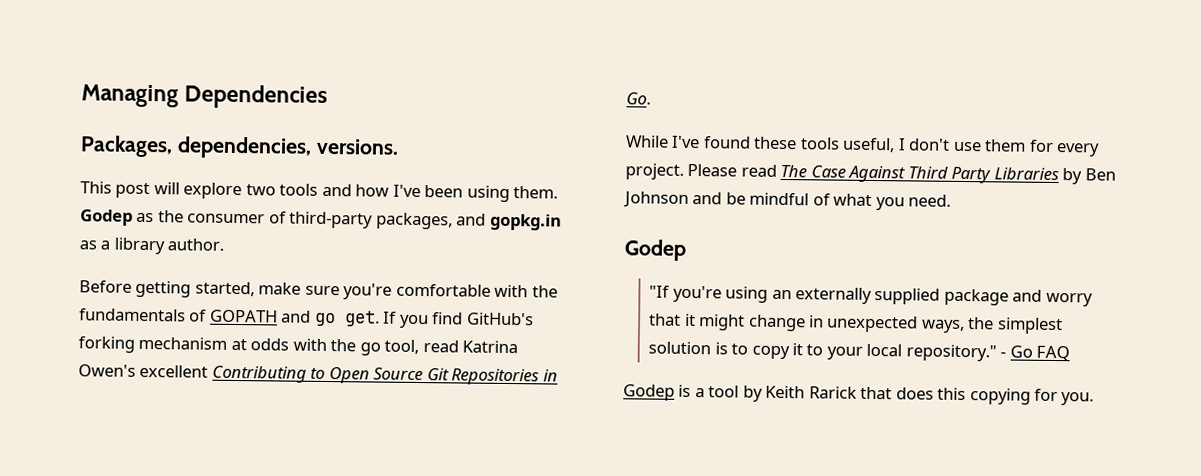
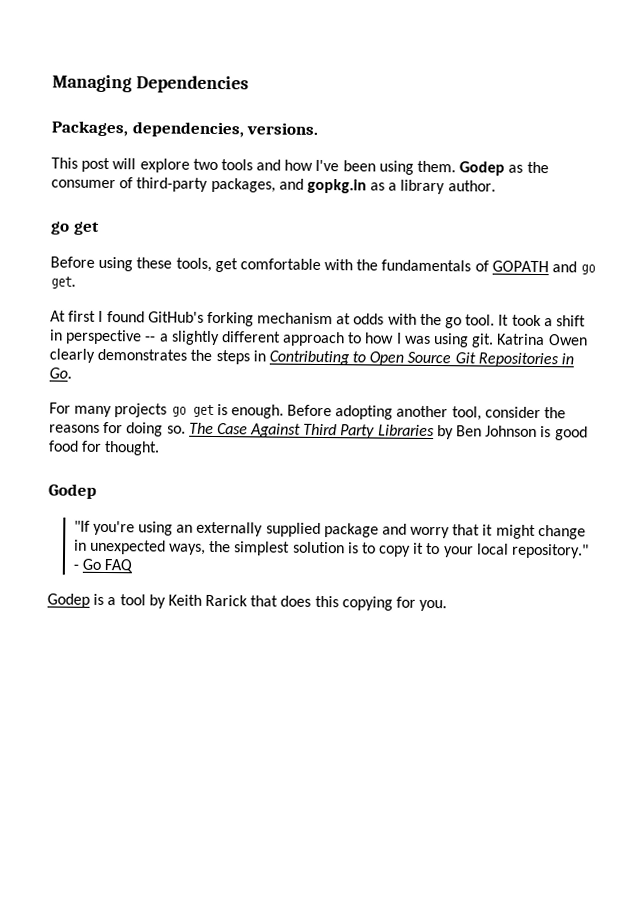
  Godep as the consumer of third-party packages, and gopkg.in as a library author.
- Before getting started, make sure you're comfortable with the fundamentals of GOPATH and go get. If you find GitHub's forking mechanism at odds with the go tool, read Katrina Owen's excellent Contributing to Open Source Git Repositories in Go.
+ go get
+ Before using these tools, get comfortable with the fundamentals of GOPATH and go get.
+ At first I found GitHub's forking mechanism at odds with the go tool. It took a shift in perspective -- a slightly different approach to how I was using git. Katrina Owen clearly demonstrates the steps in Contributing to Open Source Git Repositories in Go.
- While I've found these tools useful, I don't use them for every project. Please read The Case Against Third Party Libraries by Ben Johnson and be mindful of what you need.
+ For many projects go get is enough. Before adopting another tool, consider the reasons for doing so. The Case Against Third Party Libraries by Ben Johnson is good food for thought.

